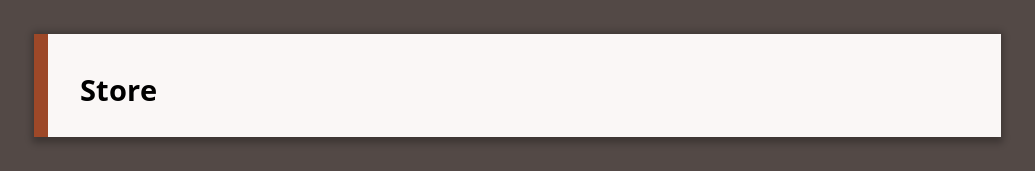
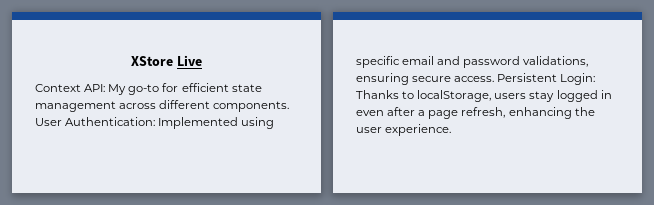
- Store
+ XStore Live
+ Context API: My go-to for efficient state management across different components. User Authentication: Implemented using specific email and password validations, ensuring secure access. Persistent Login: Thanks to localStorage, users stay logged in even after a page refresh, enhancing the user experience.

